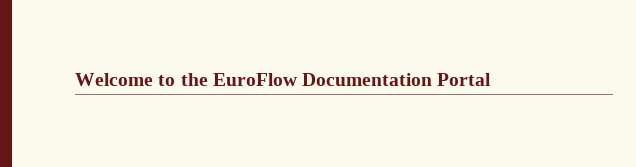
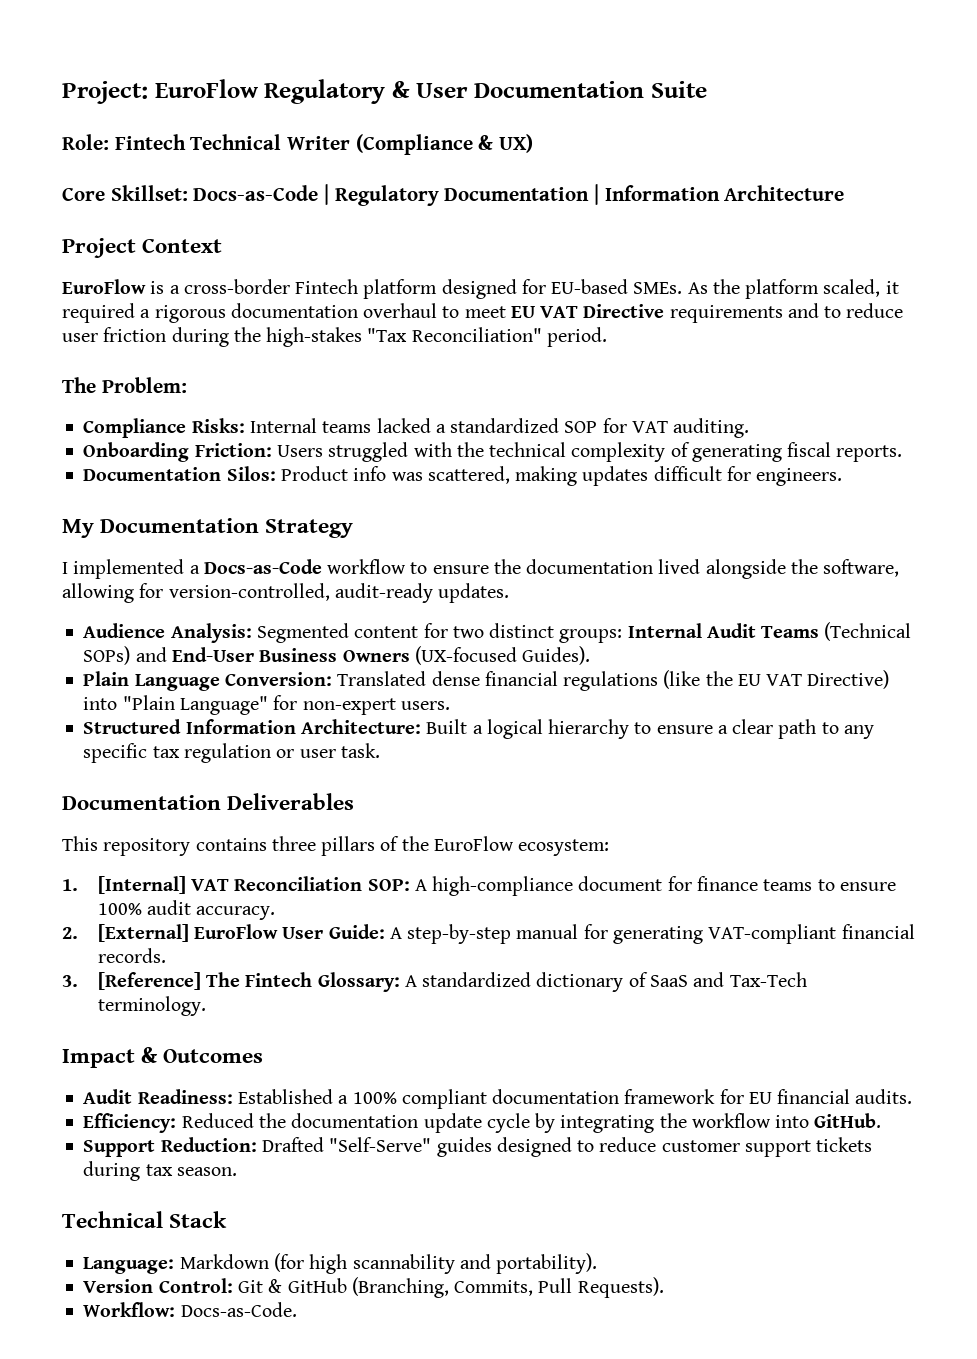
- Welcome to the EuroFlow Documentation Portal
+ Project: EuroFlow Regulatory & User Documentation Suite
+ Role: Fintech Technical Writer (Compliance & UX)
+ Core Skillset: Docs-as-Code | Regulatory Documentation | Information Architecture
+ Project Context
+ EuroFlow is a cross-border Fintech platform designed for EU-based SMEs. As the platform scaled, it required a rigorous documentation overhaul to meet EU VAT Directive requirements and to reduce user friction during the high-stakes "Tax Reconciliation" period.
+ The Problem:
+ Compliance Risks: Internal teams lacked a standardized SOP for VAT auditing.
+ Onboarding Friction: Users struggled with the technical complexity of generating fiscal reports.
+ Documentation Silos: Product info was scattered, making updates difficult for engineers.
+ My Documentation Strategy
+ I implemented a Docs-as-Code workflow to ensure the documentation lived alongside the software, allowing for version-controlled, audit-ready updates.
+ Audience Analysis: Segmented content for two distinct groups: Internal Audit Teams (Technical SOPs) and End-User Business Owners (UX-focused Guides).
+ Plain Language Conversion: Translated dense financial regulations (like the EU VAT Directive) into "Plain Language" for non-expert users.
+ Structured Information Architecture: Built a logical hierarchy to ensure a clear path to any specific tax regulation or user task.
+ Documentation Deliverables
+ This repository contains three pillars of the EuroFlow ecosystem:
+ 1. [Internal] VAT Reconciliation SOP: A high-compliance document for finance teams to ensure 100% audit accuracy.
+ 2. [External] EuroFlow User Guide: A step-by-step manual for generating VAT-compliant financial records.
+ 3. [Reference] The Fintech Glossary: A standardized dictionary of SaaS and Tax-Tech terminology.
+ Impact & Outcomes
+ Audit Readiness: Established a 100% compliant documentation framework for EU financial audits.
+ Efficiency: Reduced the documentation update cycle by integrating the workflow into GitHub.
+ Support Reduction: Drafted "Self-Serve" guides designed to reduce customer support tickets during tax season.
+ Technical Stack
+ Language: Markdown (for high scannability and portability).
+ Version Control: Git & GitHub (Branching, Commits, Pull Requests).
+ Workflow: Docs-as-Code.

